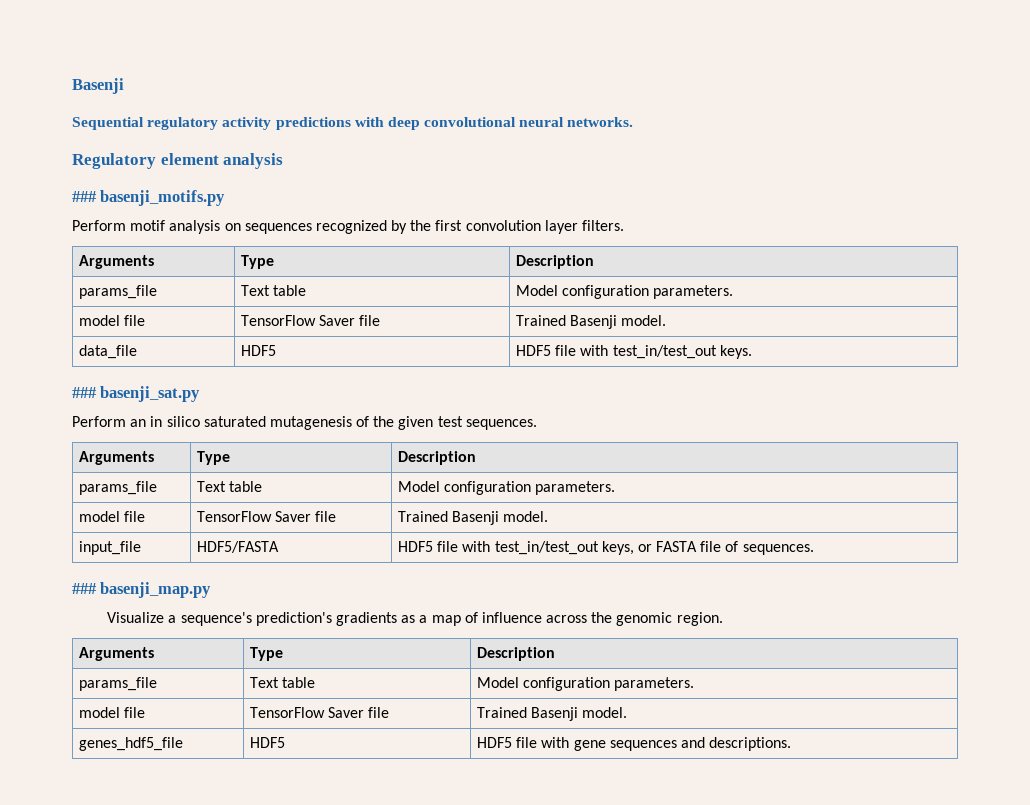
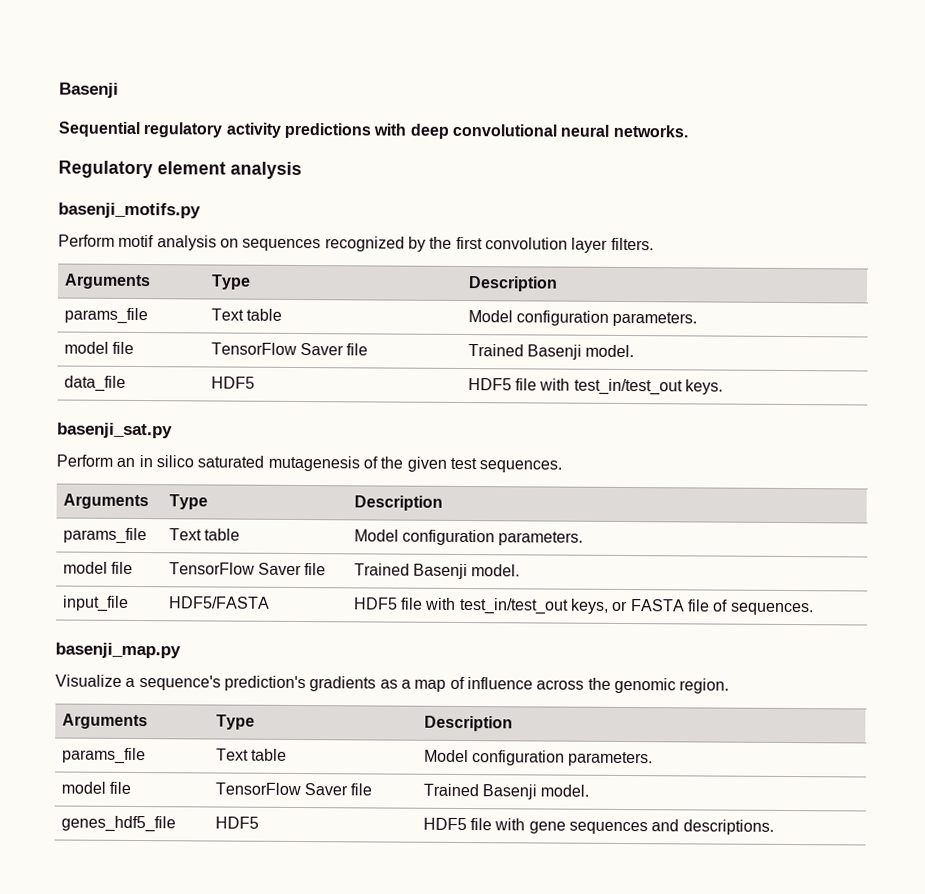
- ### basenji_motifs.py
+ basenji_motifs.py
- ### basenji_sat.py
+ basenji_sat.py
- ### basenji_map.py
+ basenji_map.py

